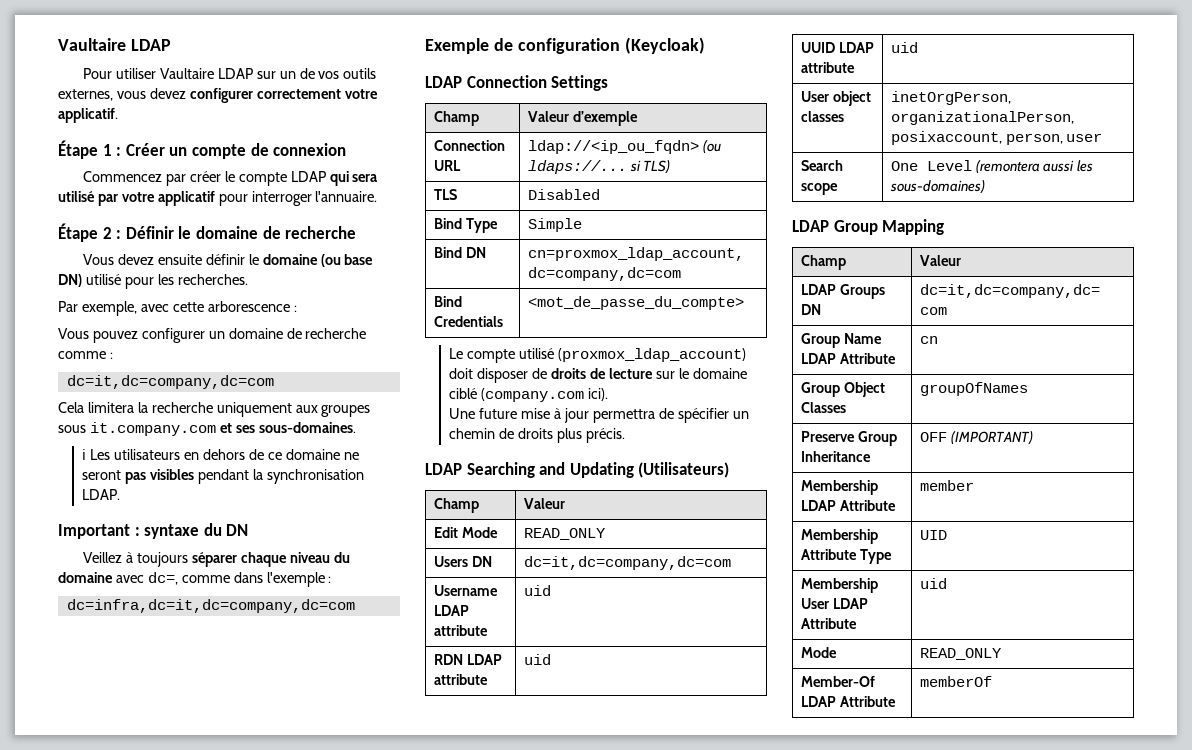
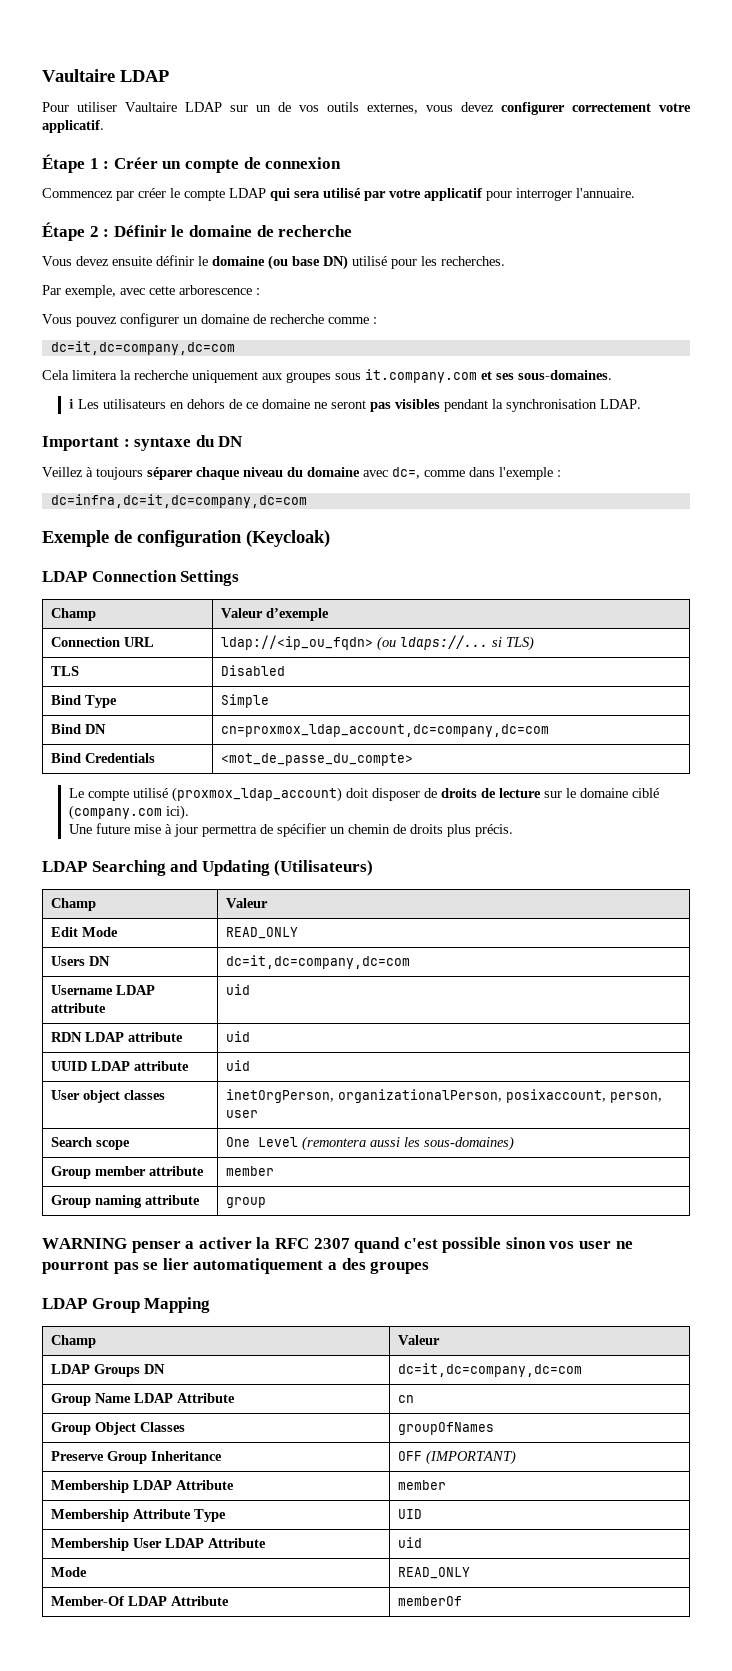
+ Group member attribute | member
+ Group naming attribute | group
+ WARNING penser a activer la RFC 2307 quand c'est possible sinon vos user ne pourront pas se lier automatiquement a des groupes

